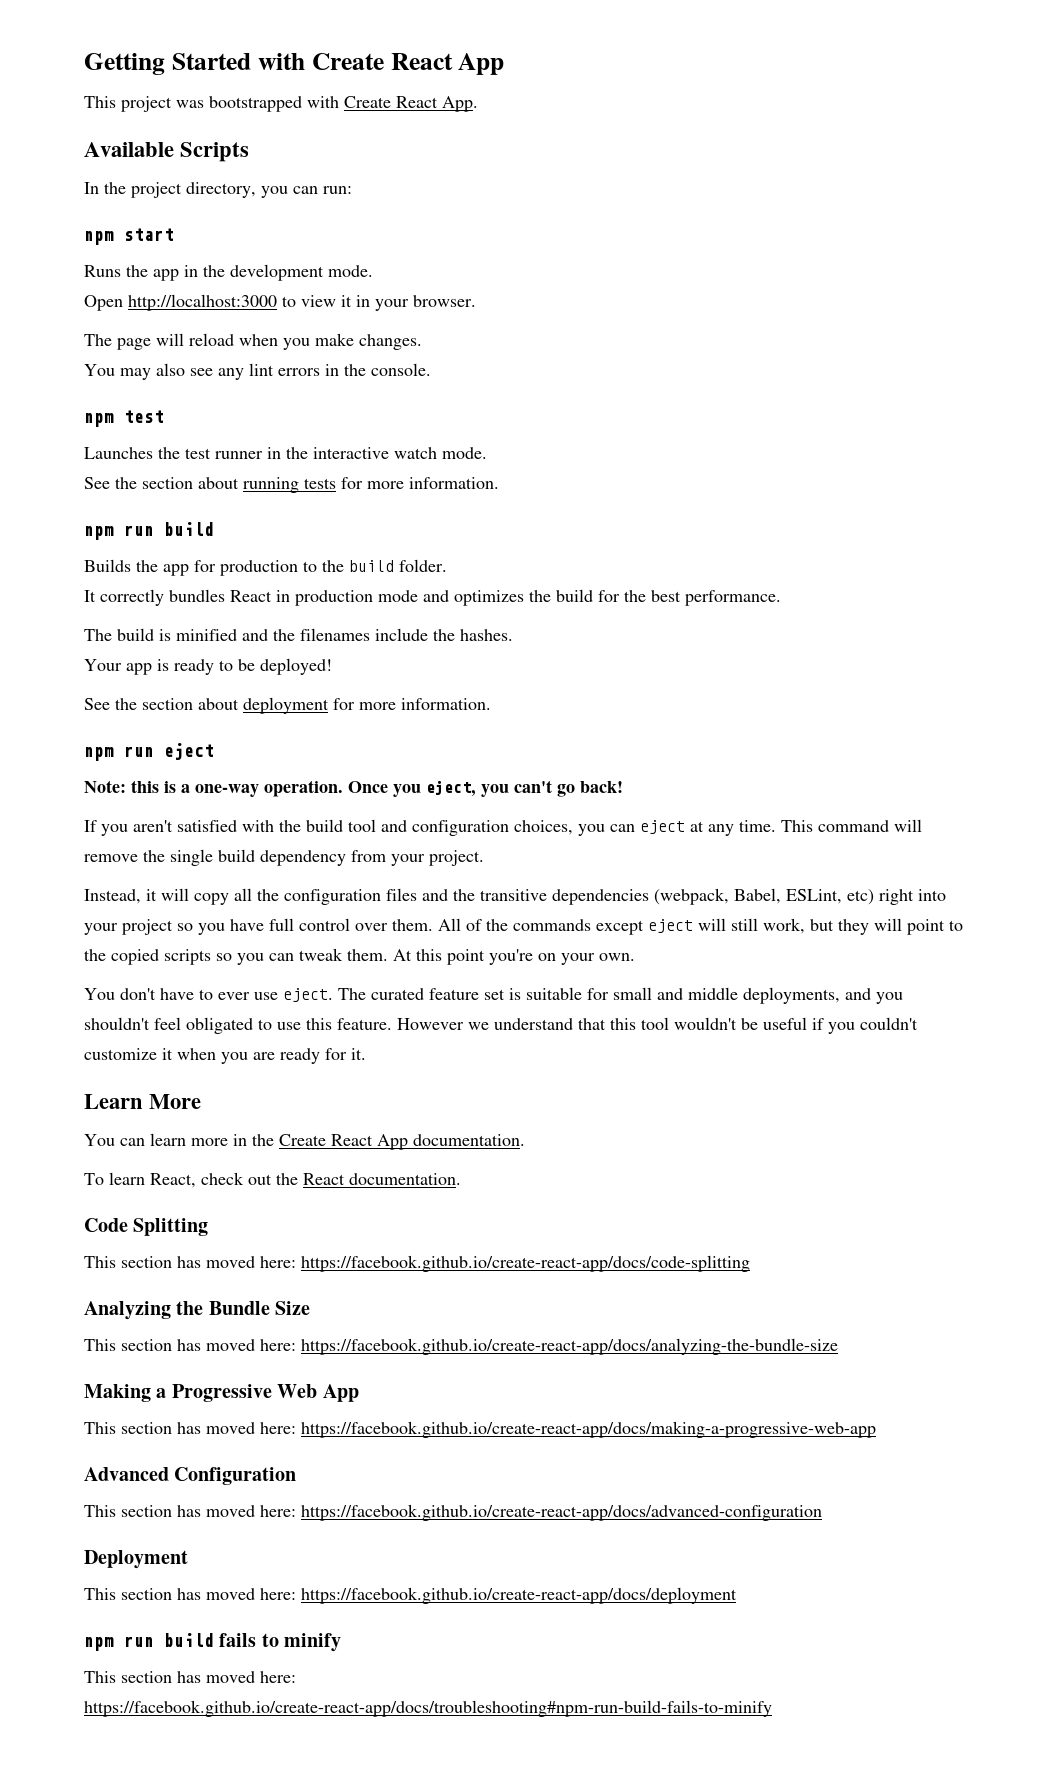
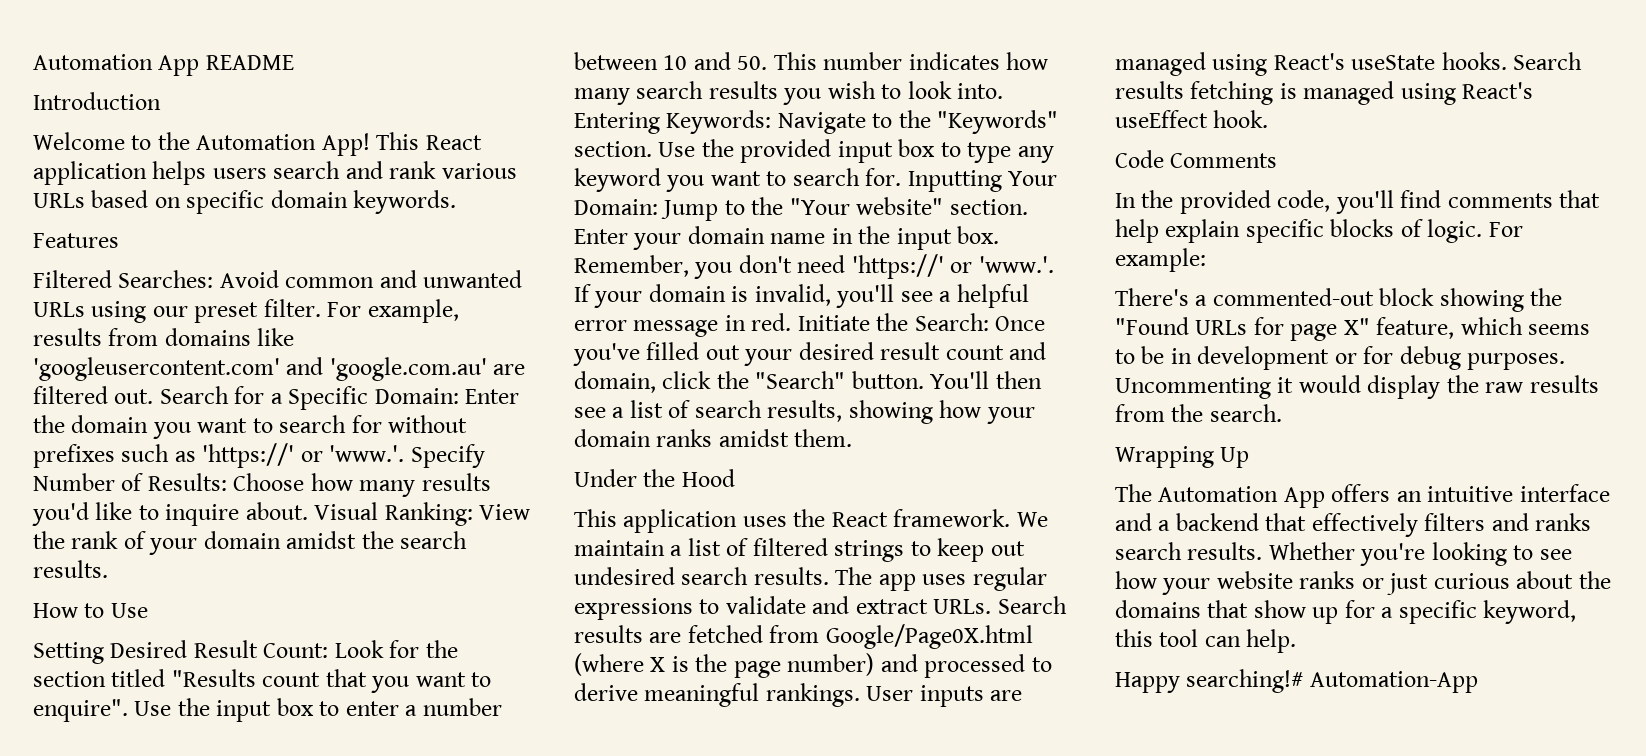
- Getting Started with Create React App
- This project was bootstrapped with Create React App.
- Available Scripts
- In the project directory, you can run:
- npm start
- Runs the app in the development mode.
- Open http://localhost:3000 to view it in your browser.
- The page will reload when you make changes.
- You may also see any lint errors in the console.
- npm test
- Launches the test runner in the interactive watch mode.
- See the section about running tests for more information.
- npm run build
- Builds the app for production to the build folder.
- It correctly bundles React in production mode and optimizes the build for the best performance.
- The build is minified and the filenames include the hashes.
- Your app is ready to be deployed!
- See the section about deployment for more information.
- npm run eject
- Note: this is a one-way operation. Once you eject, you can't go back!
- If you aren't satisfied with the build tool and configuration choices, you can eject at any time. This command will remove the single build dependency from your project.
- Instead, it will copy all the configuration files and the transitive dependencies (webpack, Babel, ESLint, etc) right into your project so you have full control over them. All of the commands except eject will still work, but they will point to the copied scripts so you can tweak them. At this point you're on your own.
- You don't have to ever use eject. The curated feature set is suitable for small and middle deployments, and you shouldn't feel obligated to use this feature. However we understand that this tool wouldn't be useful if you couldn't customize it when you are ready for it.
- Learn More
- You can learn more in the Create React App documentation.
- To learn React, check out the React documentation.
- Code Splitting
- This section has moved here: https://facebook.github.io/create-react-app/docs/code-splitting
- Analyzing the Bundle Size
- This section has moved here: https://facebook.github.io/create-react-app/docs/analyzing-the-bundle-size
- Making a Progressive Web App
- This section has moved here: https://facebook.github.io/create-react-app/docs/making-a-progressive-web-app
- Advanced Configuration
- This section has moved here: https://facebook.github.io/create-react-app/docs/advanced-configuration
- Deployment
- This section has moved here: https://facebook.github.io/create-react-app/docs/deployment
- npm run build fails to minify
- This section has moved here: https://facebook.github.io/create-react-app/docs/troubleshooting#npm-run-build-fails-to-minify
+ Automation App README
+ Introduction
+ Welcome to the Automation App! This React application helps users search and rank various URLs based on specific domain keywords.
+ Features
+ Filtered Searches: Avoid common and unwanted URLs using our preset filter. For example, results from domains like 'googleusercontent.com' and 'google.com.au' are filtered out. Search for a Specific Domain: Enter the domain you want to search for without prefixes such as 'https://' or 'www.'. Specify Number of Results: Choose how many results you'd like to inquire about. Visual Ranking: View the rank of your domain amidst the search results.
+ How to Use
+ Setting Desired Result Count: Look for the section titled "Results count that you want to enquire". Use the input box to enter a number between 10 and 50. This number indicates how many search results you wish to look into. Entering Keywords: Navigate to the "Keywords" section. Use the provided input box to type any keyword you want to search for. Inputting Your Domain: Jump to the "Your website" section. Enter your domain name in the input box. Remember, you don't need 'https://' or 'www.'. If your domain is invalid, you'll see a helpful error message in red. Initiate the Search: Once you've filled out your desired result count and domain, click the "Search" button. You'll then see a list of search results, showing how your domain ranks amidst them.
+ Under the Hood
+ This application uses the React framework. We maintain a list of filtered strings to keep out undesired search results. The app uses regular expressions to validate and extract URLs. Search results are fetched from Google/Page0X.html (where X is the page number) and processed to derive meaningful rankings. User inputs are managed using React's useState hooks. Search results fetching is managed using React's useEffect hook.
+ Code Comments
+ In the provided code, you'll find comments that help explain specific blocks of logic. For example:
+ There's a commented-out block showing the "Found URLs for page X" feature, which seems to be in development or for debug purposes. Uncommenting it would display the raw results from the search.
+ Wrapping Up
+ The Automation App offers an intuitive interface and a backend that effectively filters and ranks search results. Whether you're looking to see how your website ranks or just curious about the domains that show up for a specific keyword, this tool can help.
+ Happy searching!# Automation-App

